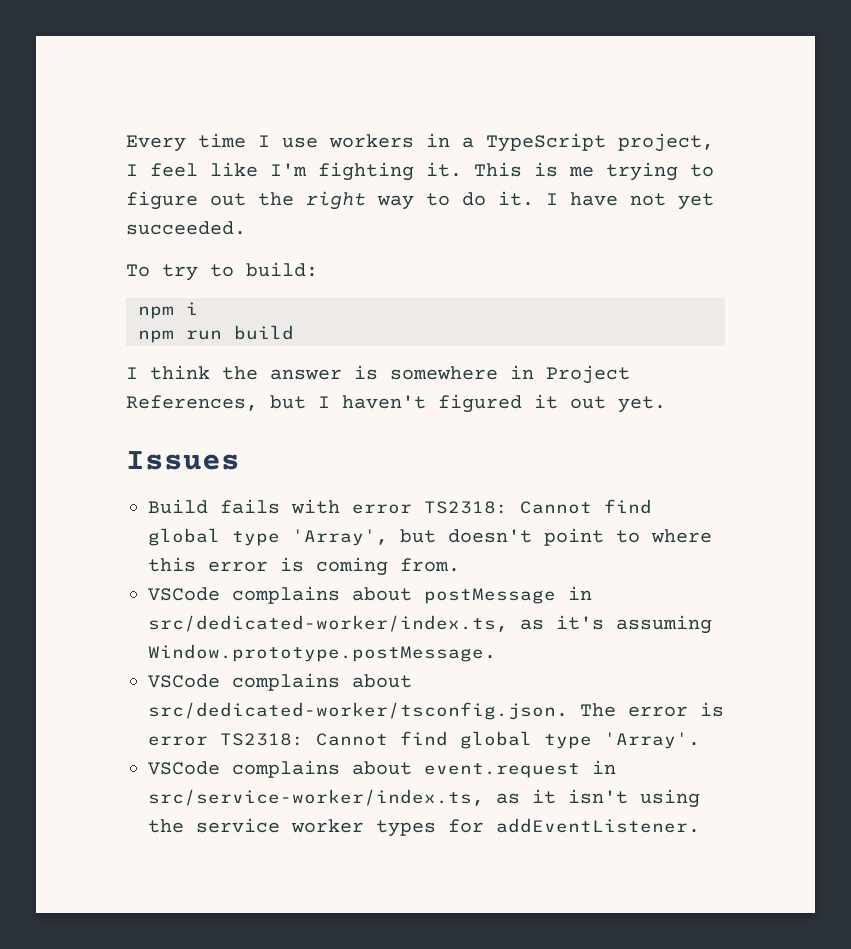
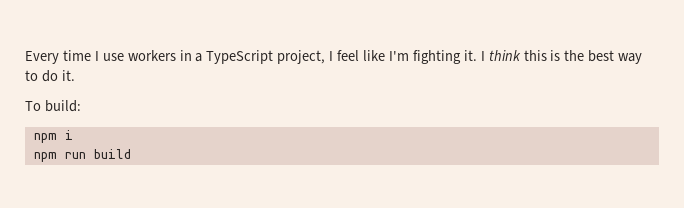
- This is me trying to figure out the right way to do it. I have not yet succeeded.
+ I think this is the best way to do it.
- To try to build:
+ To build:
- I think the answer is somewhere in Project References, but I haven't figured it out yet.
- Issues
- Build fails with error TS2318: Cannot find global type 'Array', but doesn't point to where this error is coming from.
- VSCode complains about postMessage in src/dedicated-worker/index.ts, as it's assuming Window.prototype.postMessage.
- VSCode complains about src/dedicated-worker/tsconfig.json. The error is error TS2318: Cannot find global type 'Array'.
- VSCode complains about event.request in src/service-worker/index.ts, as it isn't using the service worker types for addEventListener.

